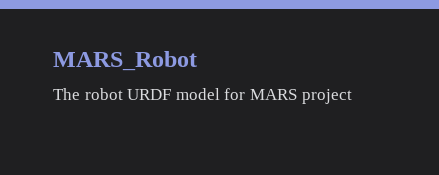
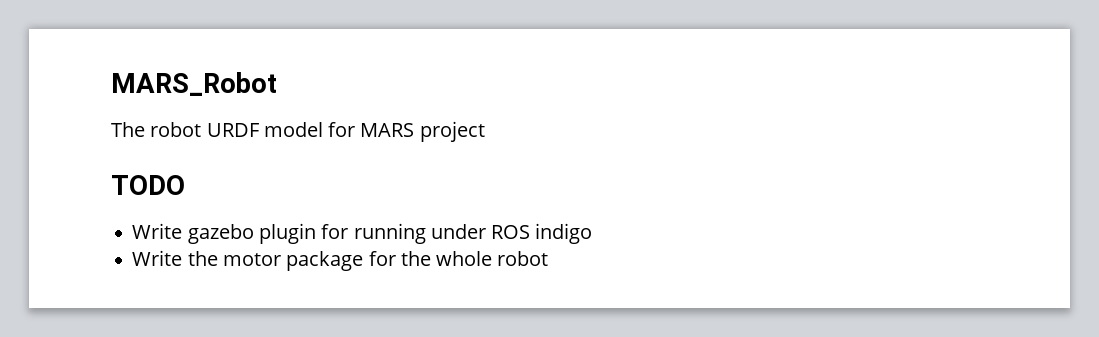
+ TODO
+ Write gazebo plugin for running under ROS indigo
+ Write the motor package for the whole robot

